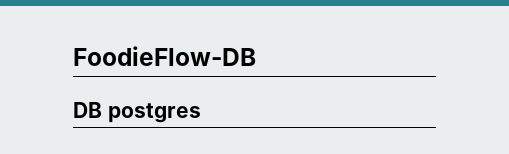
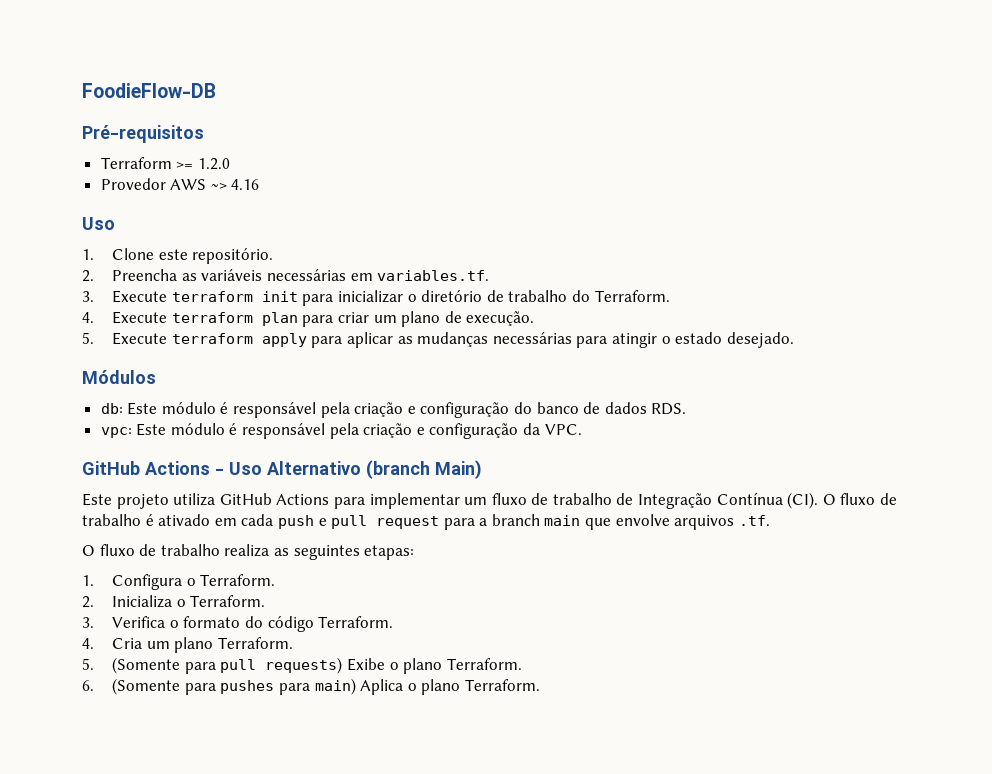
- DB postgres
+ Pré-requisitos
+ Terraform >= 1.2.0
+ Provedor AWS ~> 4.16
+ Uso
+ 1. Clone este repositório.
+ 2. Preencha as variáveis necessárias em variables.tf.
+ 3. Execute terraform init para inicializar o diretório de trabalho do Terraform.
+ 4. Execute terraform plan para criar um plano de execução.
+ 5. Execute terraform apply para aplicar as mudanças necessárias para atingir o estado desejado.
+ Módulos
+ db: Este módulo é responsável pela criação e configuração do banco de dados RDS.
+ vpc: Este módulo é responsável pela criação e configuração da VPC.
+ GitHub Actions - Uso Alternativo (branch Main)
+ Este projeto utiliza GitHub Actions para implementar um fluxo de trabalho de Integração Contínua (CI). O fluxo de trabalho é ativado em cada push e pull request para a branch main que envolve arquivos .tf.
+ O fluxo de trabalho realiza as seguintes etapas:
+ 1. Configura o Terraform.
+ 2. Inicializa o Terraform.
+ 3. Verifica o formato do código Terraform.
+ 4. Cria um plano Terraform.
+ 5. (Somente para pull requests) Exibe o plano Terraform.
+ 6. (Somente para pushes para main) Aplica o plano Terraform.

